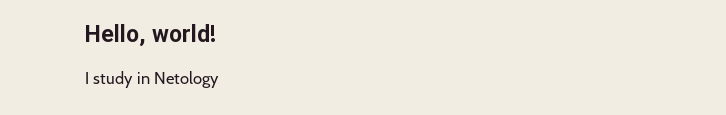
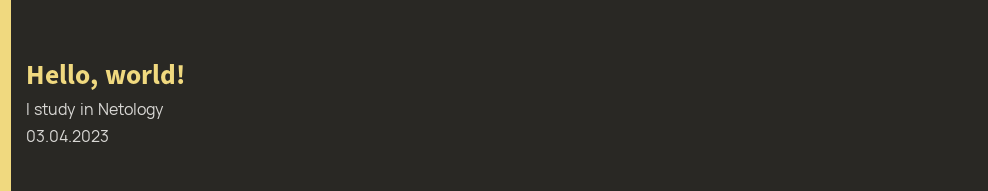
+ 03.04.2023

